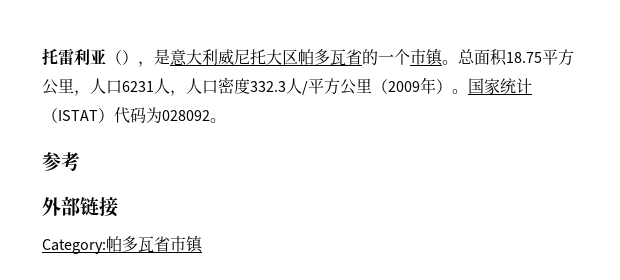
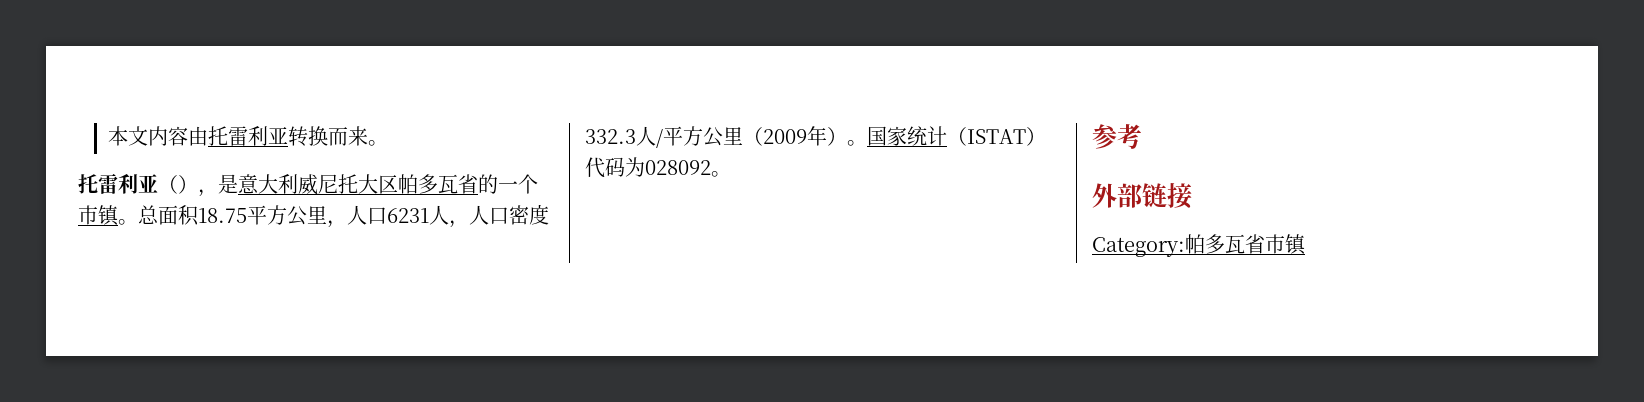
+ 本文内容由托雷利亚转换而来。

